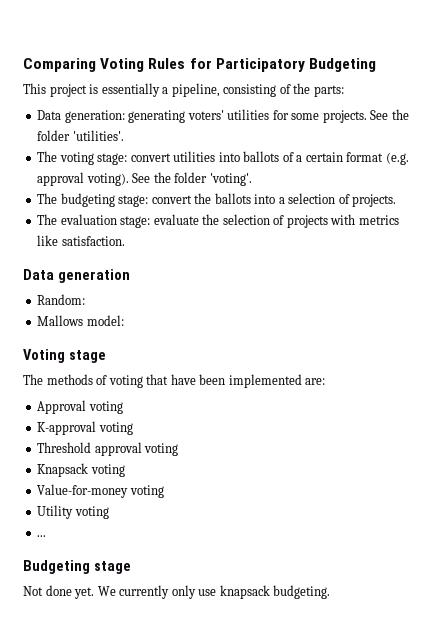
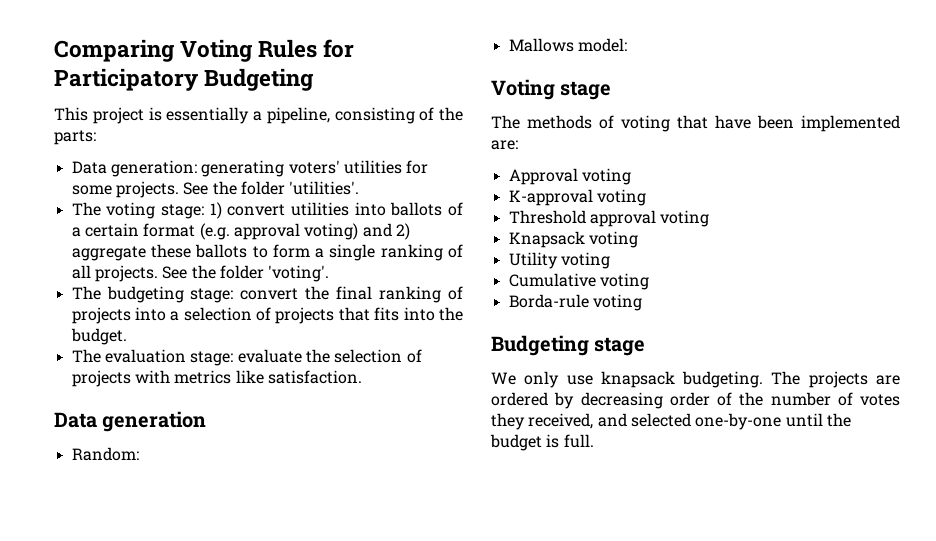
- The voting stage: convert utilities into ballots of a certain format (e.g. approval voting).
+ The voting stage: 1) convert utilities into ballots of a certain format (e.g. approval voting) and 2) aggregate these ballots to form a single ranking of all projects.
- The budgeting stage: convert the ballots into a selection of projects.
+ The budgeting stage: convert the final ranking of projects into a selection of projects that fits into the budget.
- Value-for-money voting
- ...
+ Cumulative voting
+ Borda-rule voting
  Budgeting stage
- Not done yet. We currently only use knapsack budgeting.
+ We only use knapsack budgeting. The projects are ordered by decreasing order of the number of votes they received, and selected one-by-one until the budget is full.

